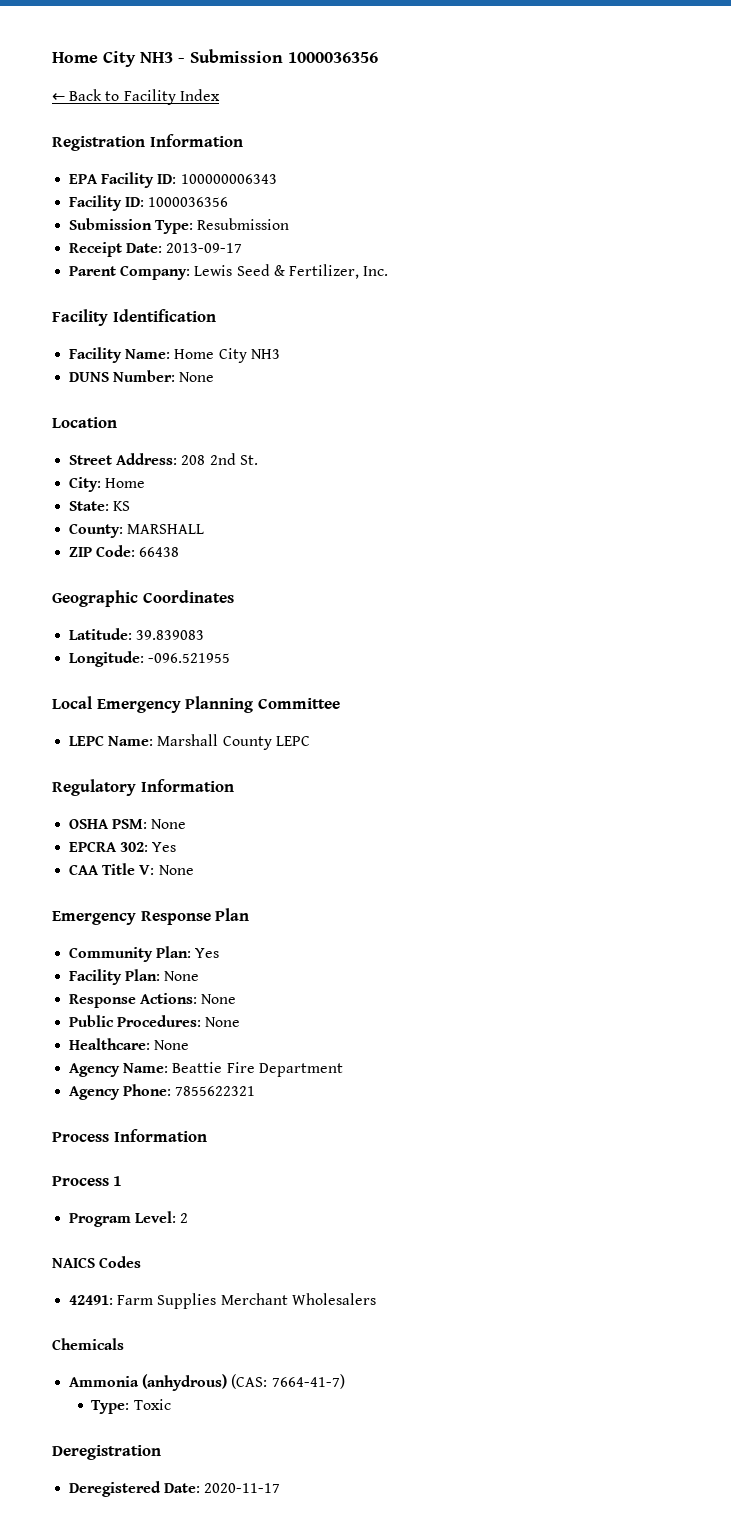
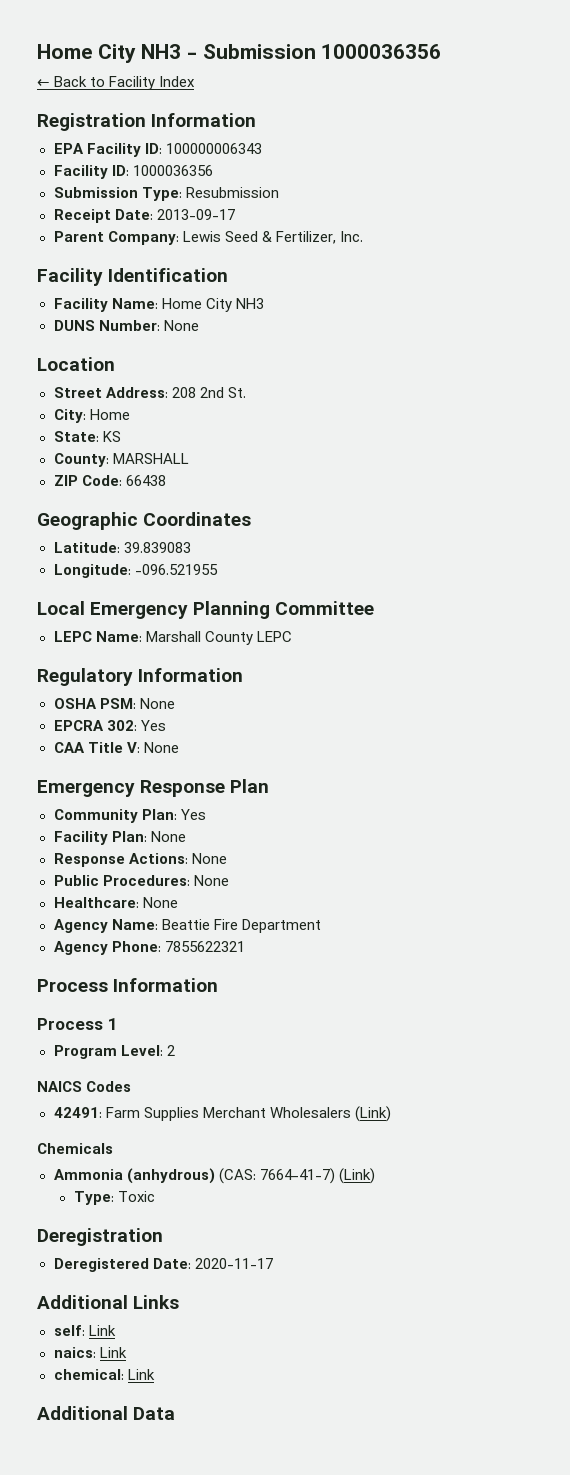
- 42491: Farm Supplies Merchant Wholesalers
+ 42491: Farm Supplies Merchant Wholesalers (Link)
- Ammonia (anhydrous) (CAS: 7664-41-7)
+ Ammonia (anhydrous) (CAS: 7664-41-7) (Link)
+ Additional Links
+ self: Link
+ naics: Link
+ chemical: Link
+ Additional Data

